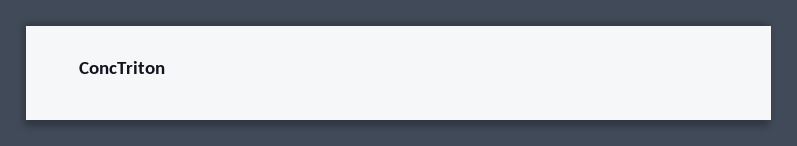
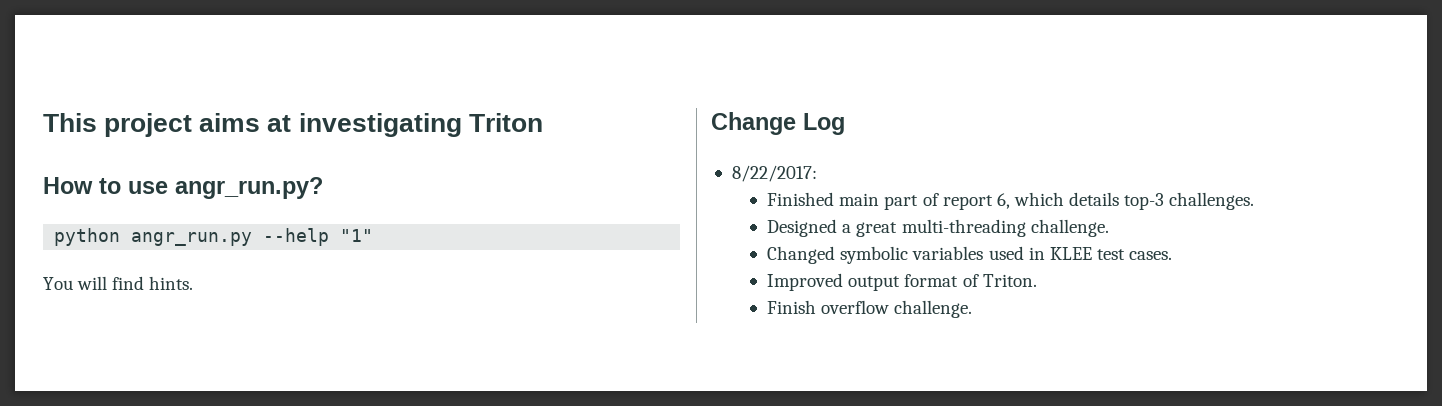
- ConcTriton
+ This project aims at investigating Triton
+ How to use angr_run.py?
+ python angr_run.py --help "1"
+ You will find hints.
+ Change Log
+ 8/22/2017:
+ Finished main part of report 6, which details top-3 challenges.
+ Designed a great multi-threading challenge.
+ Changed symbolic variables used in KLEE test cases.
+ Improved output format of Triton.
+ Finish overflow challenge.

